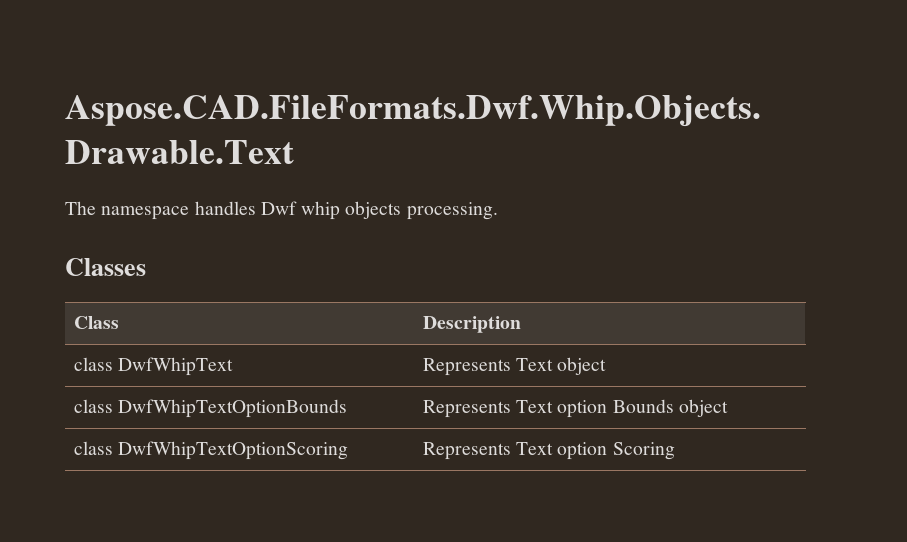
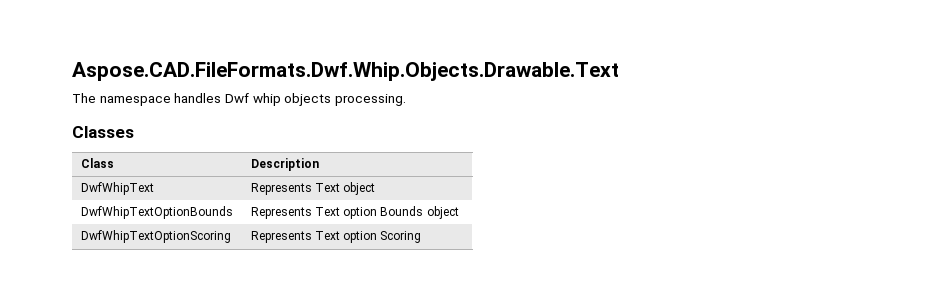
- class DwfWhipText | Represents Text object
+ DwfWhipText | Represents Text object
- class DwfWhipTextOptionBounds | Represents Text option Bounds object
+ DwfWhipTextOptionBounds | Represents Text option Bounds object
- class DwfWhipTextOptionScoring | Represents Text option Scoring
+ DwfWhipTextOptionScoring | Represents Text option Scoring

